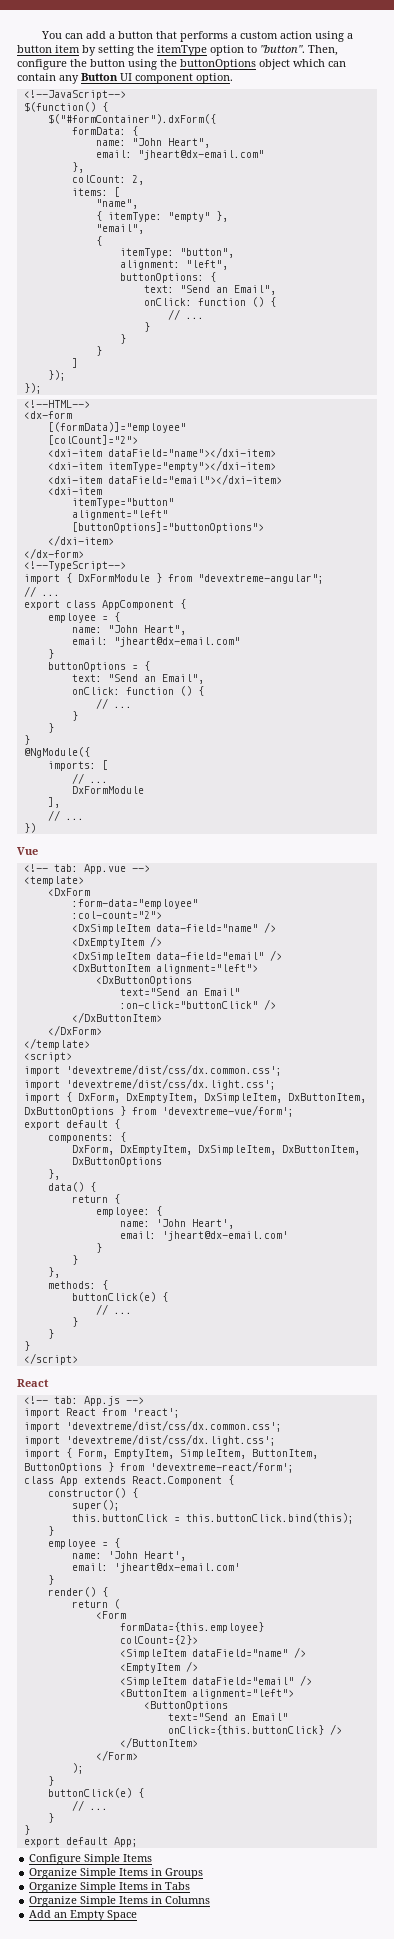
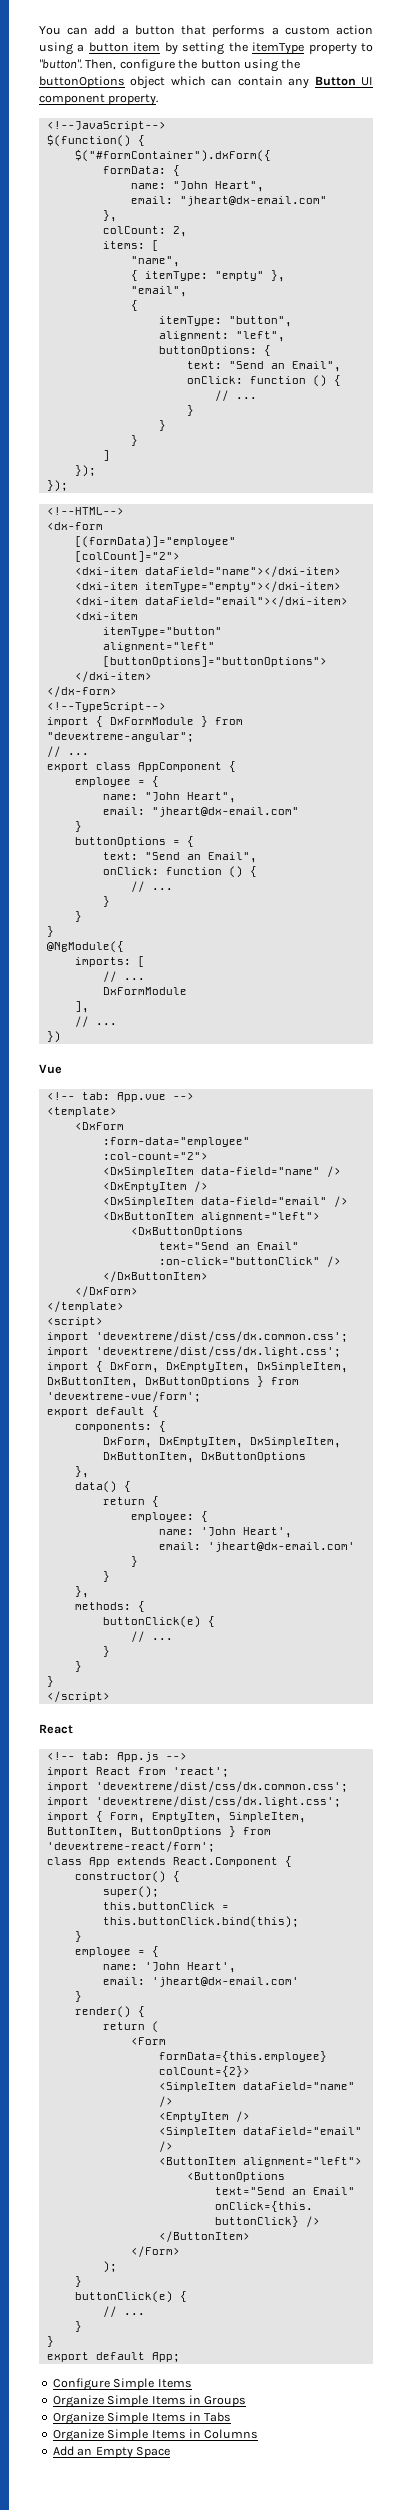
- You can add a button that performs a custom action using a button item by setting the itemType option to "button".
+ You can add a button that performs a custom action using a button item by setting the itemType property to "button".
- Then, configure the button using the buttonOptions object which can contain any Button UI component option.
+ Then, configure the button using the buttonOptions object which can contain any Button UI component property.

